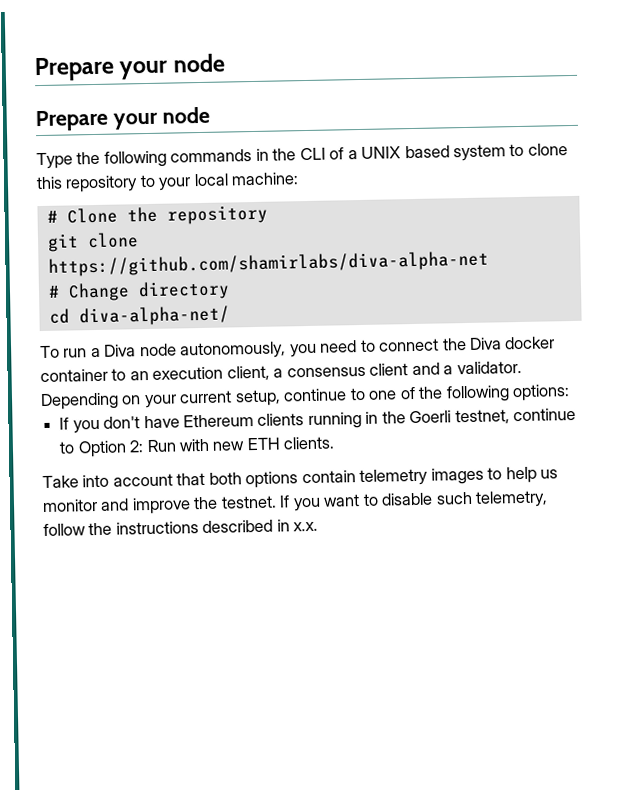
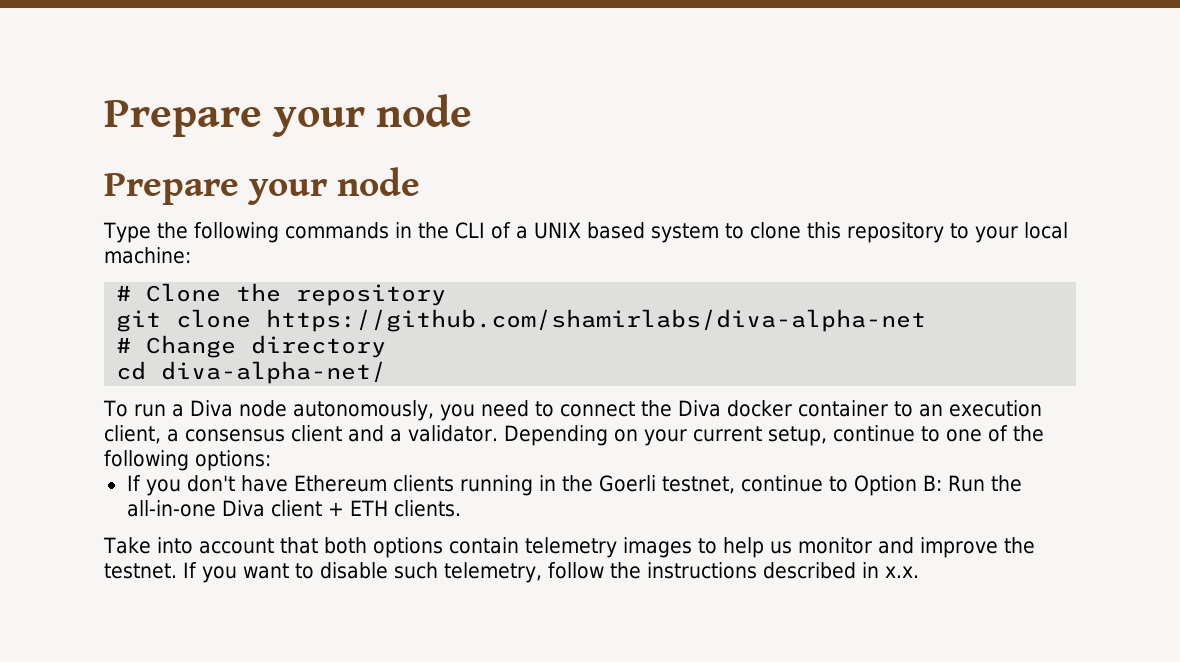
- If you don't have Ethereum clients running in the Goerli testnet, continue to Option 2: Run with new ETH clients.
+ If you don't have Ethereum clients running in the Goerli testnet, continue to Option B: Run the all-in-one Diva client + ETH clients.

